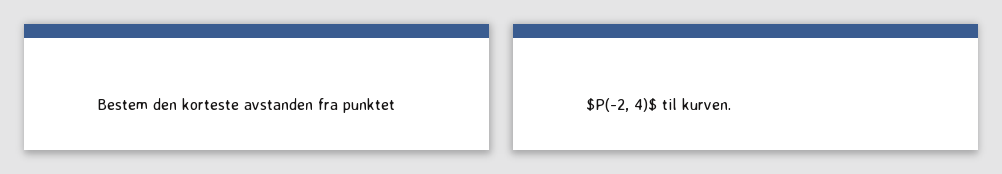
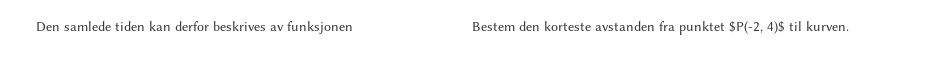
+ Den samlede tiden kan derfor beskrives av funksjonen

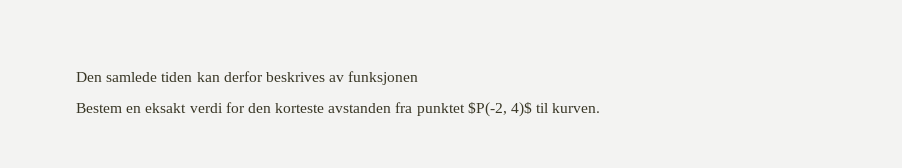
- Bestem den korteste avstanden fra punktet $P(-2, 4)$ til kurven.
+ Bestem en eksakt verdi for den korteste avstanden fra punktet $P(-2, 4)$ til kurven.

